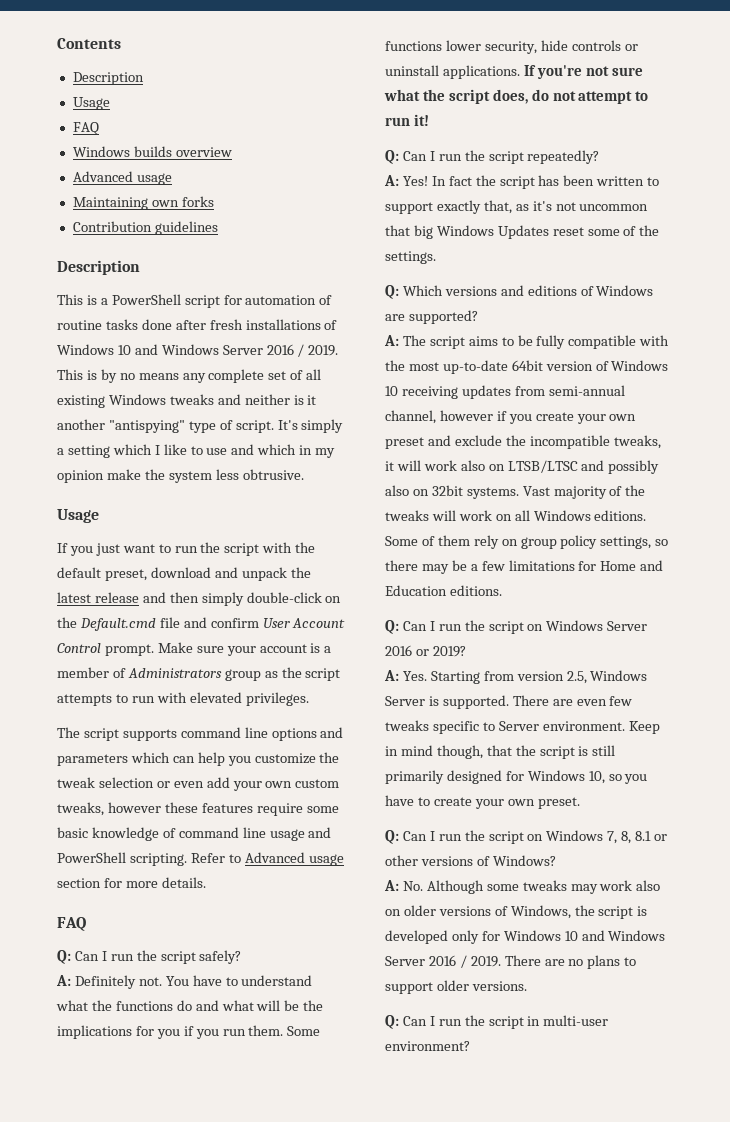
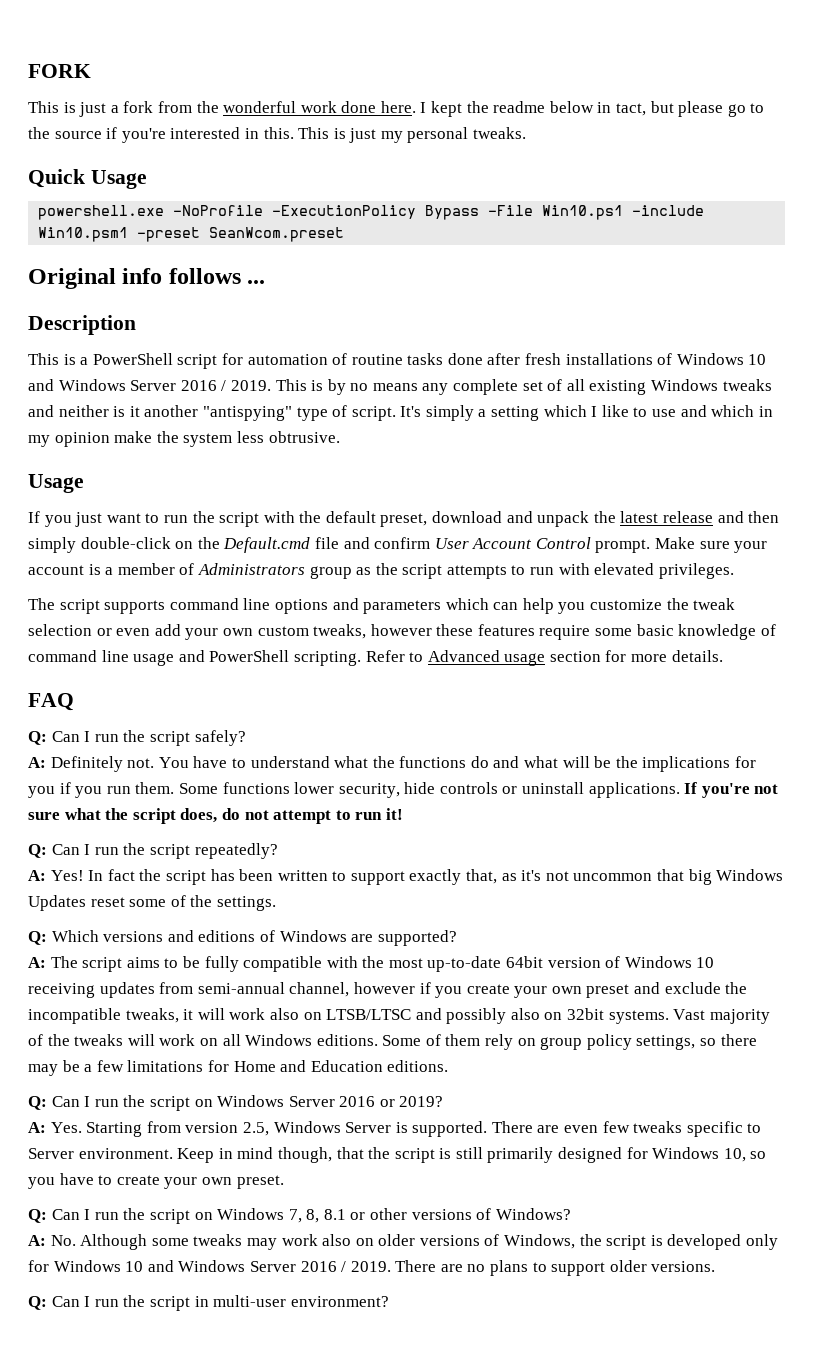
- Contents
- Description
- Usage
- FAQ
- Windows builds overview
- Advanced usage
- Maintaining own forks
- Contribution guidelines
+ FORK
+ This is just a fork from the wonderful work done here. I kept the readme below in tact, but please go to the source if you're interested in this. This is just my personal tweaks.
+ Quick Usage
+ powershell.exe -NoProfile -ExecutionPolicy Bypass -File Win10.ps1 -include Win10.psm1 -preset SeanWcom.preset
+ Original info follows ...

